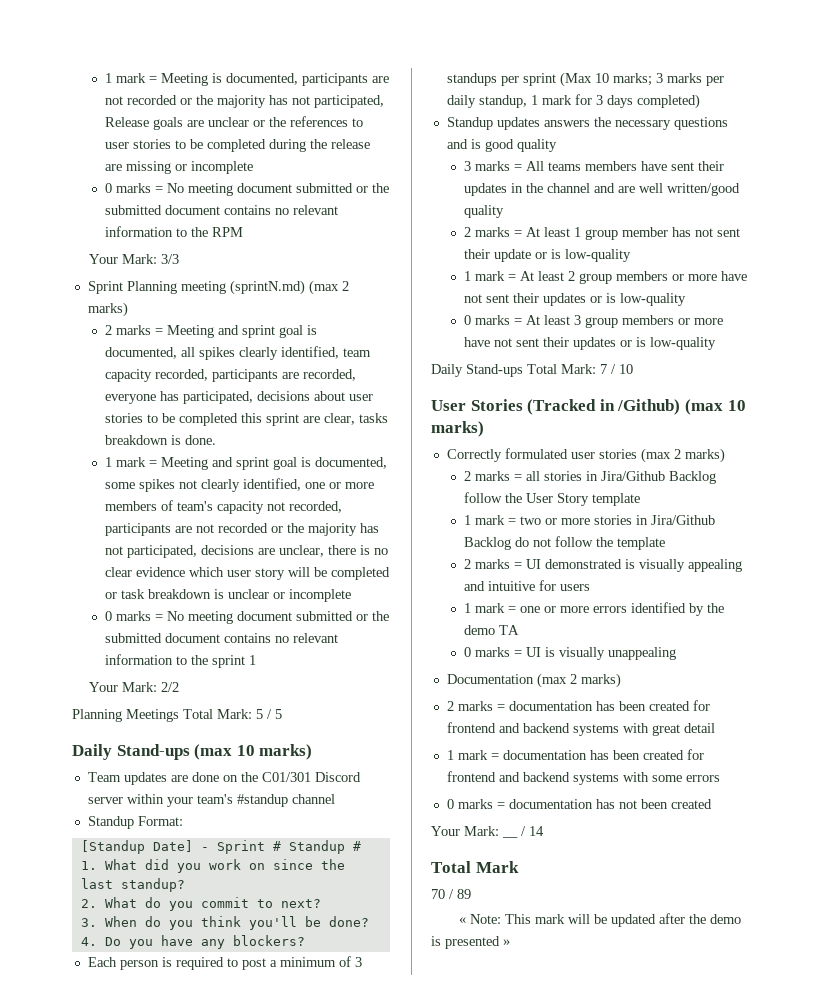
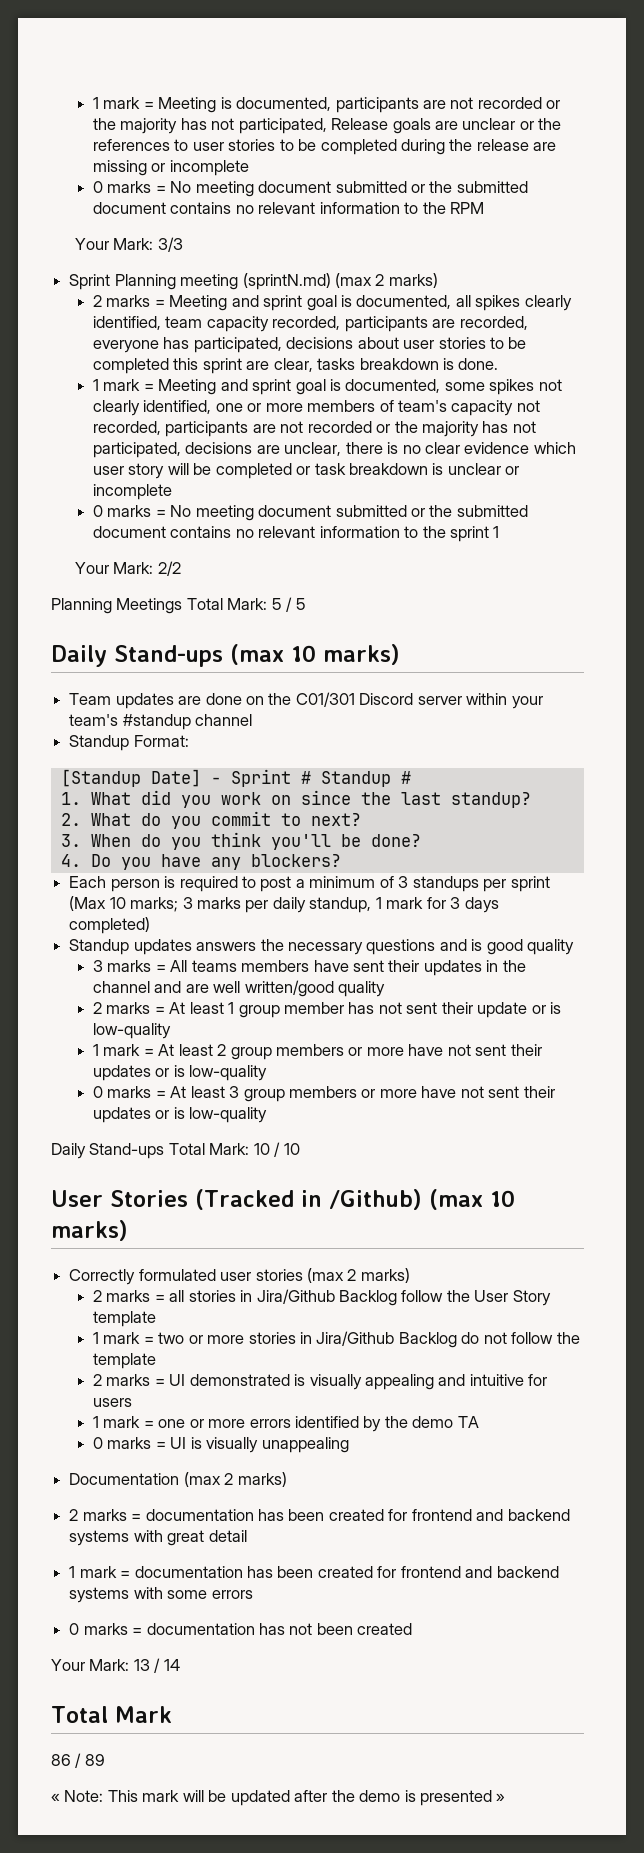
- Daily Stand-ups Total Mark: 7 / 10
+ Daily Stand-ups Total Mark: 10 / 10
- Your Mark: __ / 14
+ Your Mark: 13 / 14
- 70 / 89
+ 86 / 89

